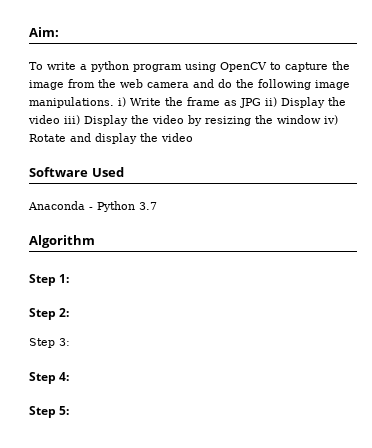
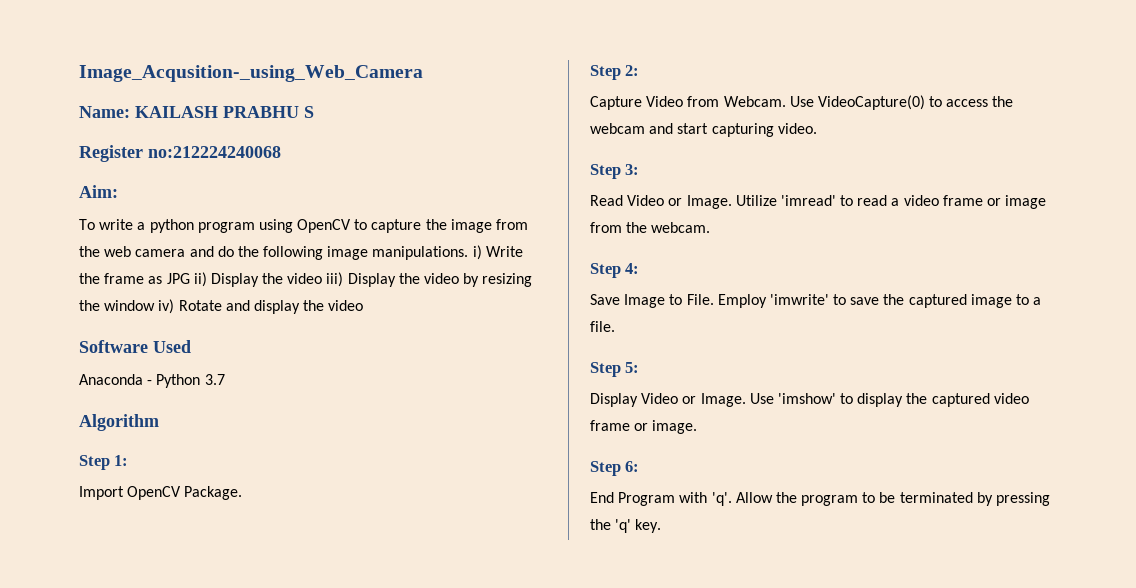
+ Image_Acqusition-_using_Web_Camera
+ Name: KAILASH PRABHU S
+ Register no:212224240068
+ Import OpenCV Package.
+ Capture Video from Webcam. Use VideoCapture(0) to access the webcam and start capturing video.
  Step 3:
+ Read Video or Image. Utilize 'imread' to read a video frame or image from the webcam.
  Step 4:
+ Save Image to File. Employ 'imwrite' to save the captured image to a file.
  Step 5:
+ Display Video or Image. Use 'imshow' to display the captured video frame or image.
+ Step 6:
+ End Program with 'q'. Allow the program to be terminated by pressing the 'q' key.

